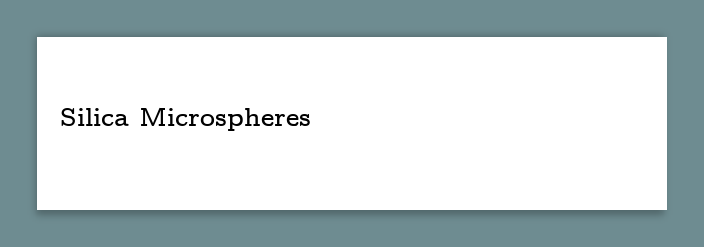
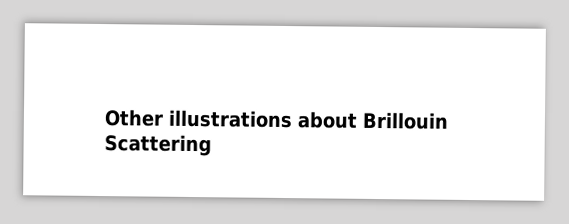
- Silica Microspheres
+ Other illustrations about Brillouin Scattering

